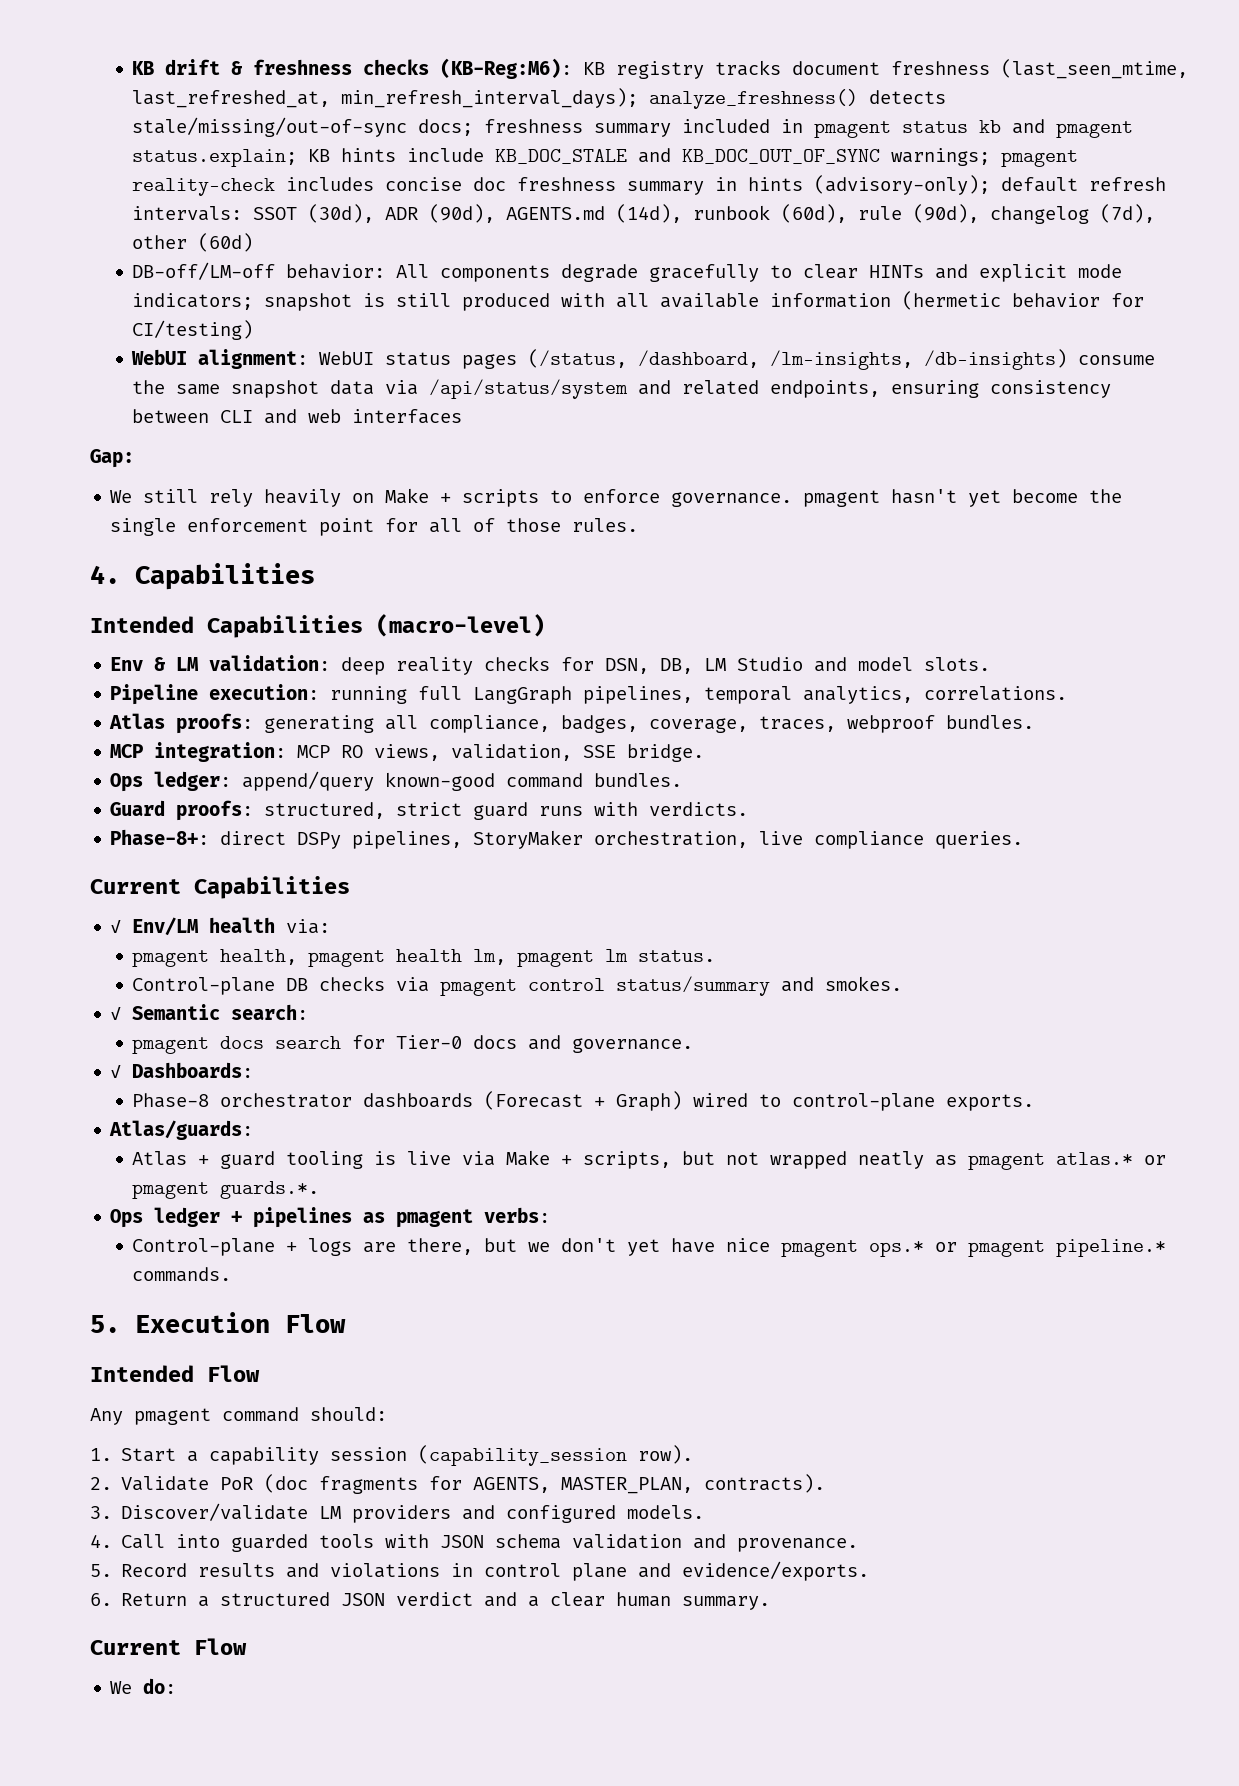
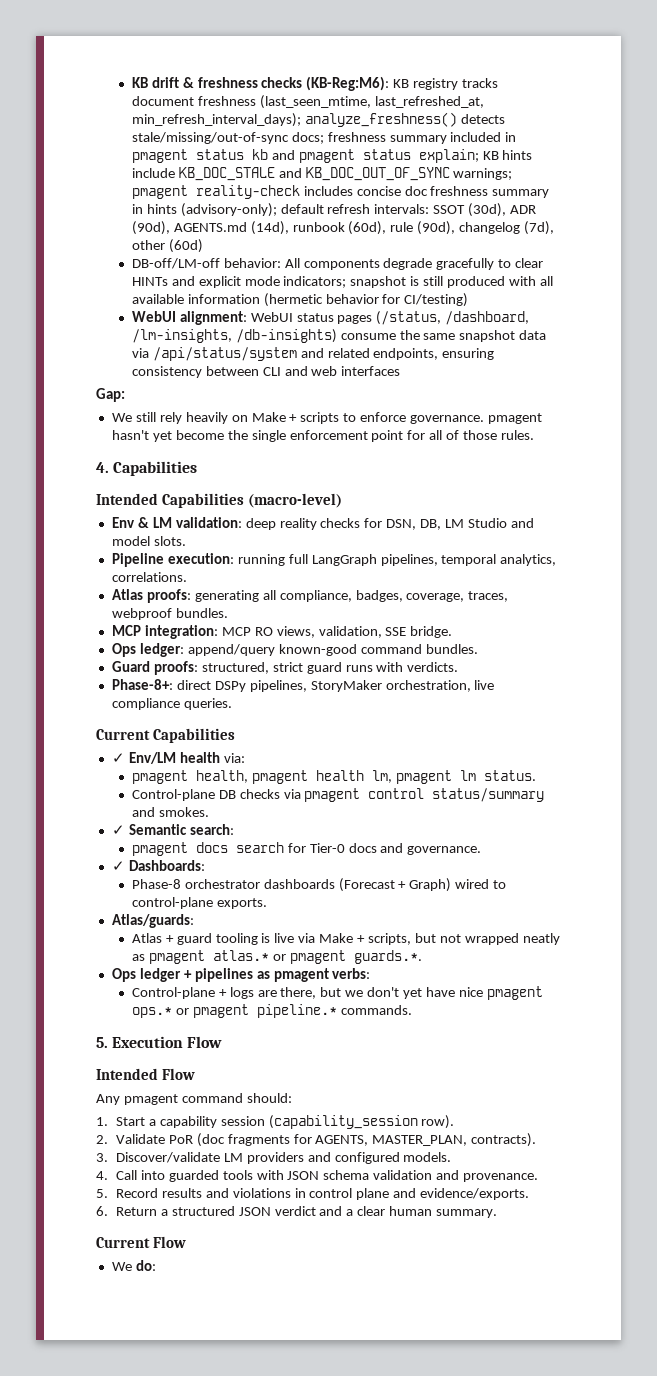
- freshness summary included in pmagent status kb and pmagent status.explain;
+ freshness summary included in pmagent status kb and pmagent status explain;

